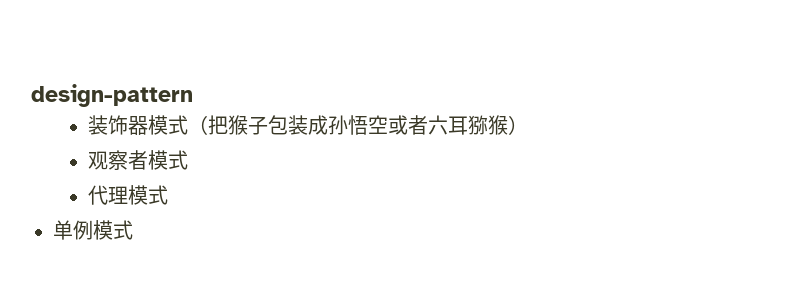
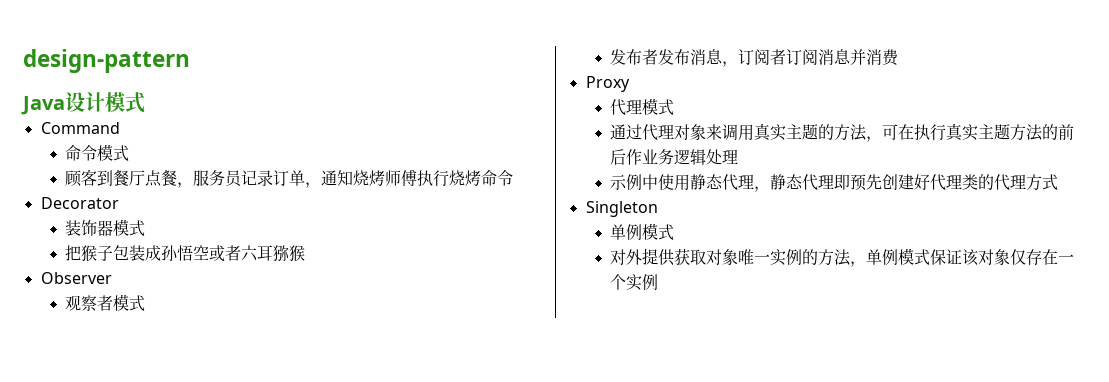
+ Java设计模式
+ Command
+ 命令模式
+ 顾客到餐厅点餐，服务员记录订单，通知烧烤师傅执行烧烤命令
+ Decorator
- 装饰器模式（把猴子包装成孙悟空或者六耳猕猴）
+ 装饰器模式
+ 把猴子包装成孙悟空或者六耳猕猴
+ Observer
+ 发布者发布消息，订阅者订阅消息并消费
+ Proxy
  代理模式
+ 通过代理对象来调用真实主题的方法，可在执行真实主题方法的前后作业务逻辑处理
+ 示例中使用静态代理，静态代理即预先创建好代理类的代理方式
+ Singleton
  单例模式
+ 对外提供获取对象唯一实例的方法，单例模式保证该对象仅存在一个实例

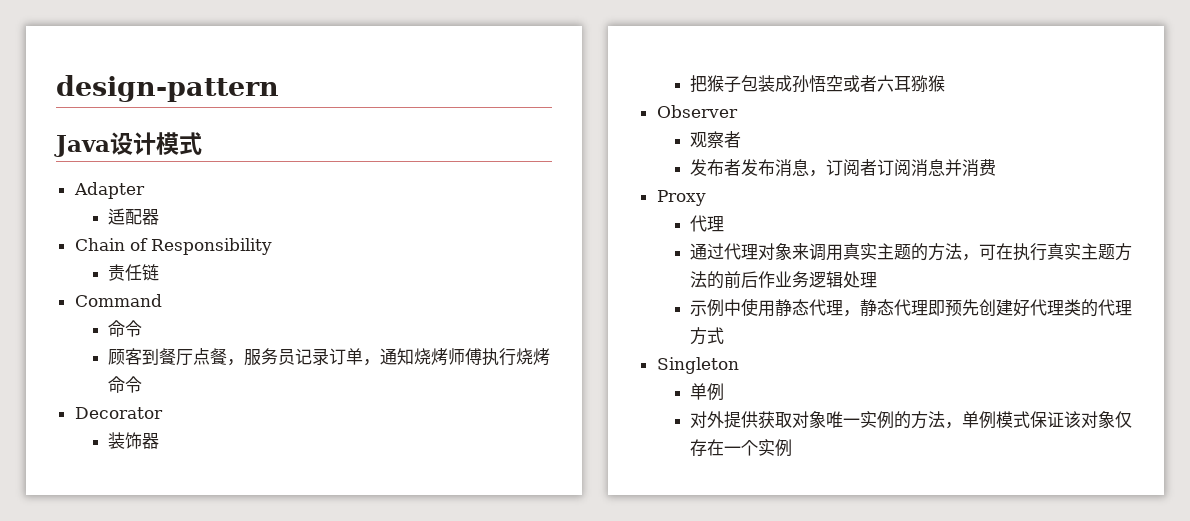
+ Adapter
+ 适配器
+ Chain of Responsibility
+ 责任链
  Command
- 命令模式
+ 命令
- 装饰器模式
+ 装饰器
- 观察者模式
+ 观察者
  Proxy
- 代理模式
+ 代理
  Singleton
- 单例模式
+ 单例

